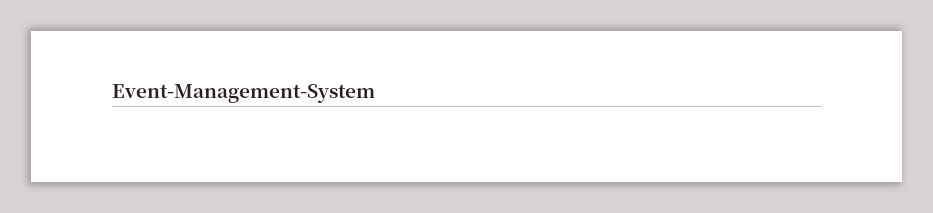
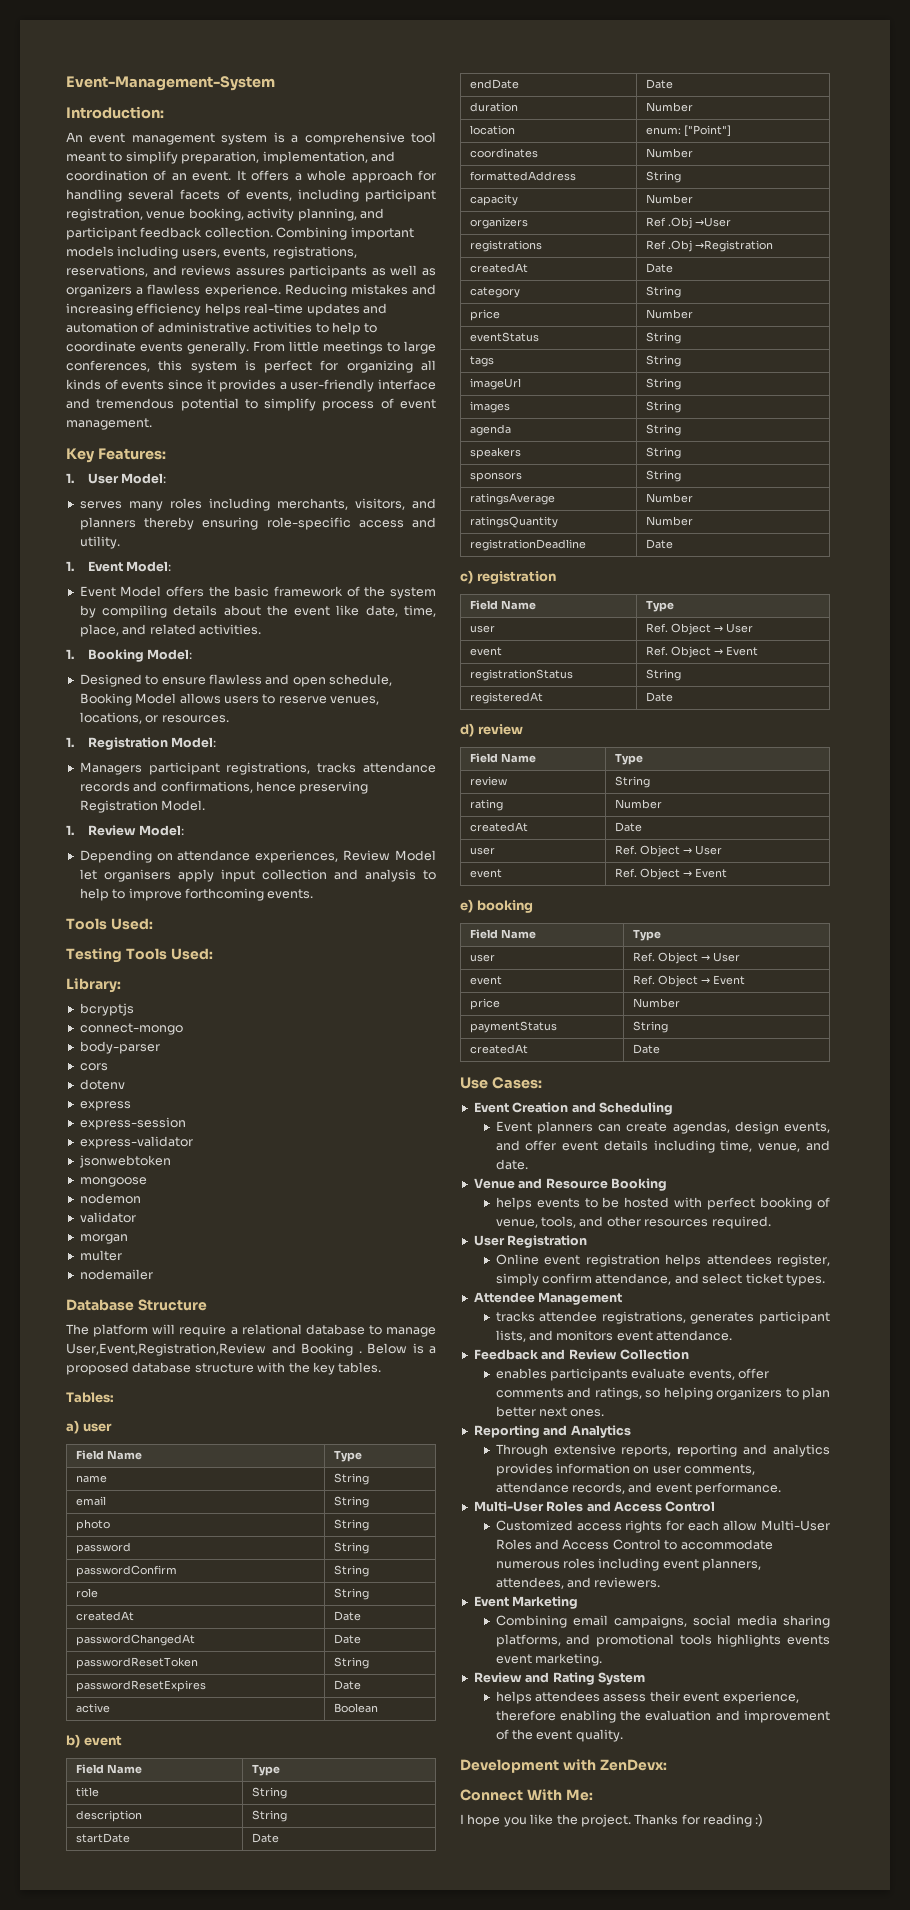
+ Introduction:
+ An event management system is a comprehensive tool meant to simplify preparation, implementation, and coordination of an event. It offers a whole approach for handling several facets of events, including participant registration, venue booking, activity planning, and participant feedback collection. Combining important models including users, events, registrations, reservations, and reviews assures participants as well as organizers a flawless experience. Reducing mistakes and increasing efficiency helps real-time updates and automation of administrative activities to help to coordinate events generally. From little meetings to large conferences, this system is perfect for organizing all kinds of events since it provides a user-friendly interface and tremendous potential to simplify process of event management.
+ Key Features:
+ 1. User Model:
+ serves many roles including merchants, visitors, and planners thereby ensuring role-specific access and utility.
+ 1. Event Model:
+ Event Model offers the basic framework of the system by compiling details about the event like date, time, place, and related activities.
+ 1. Booking Model:
+ Designed to ensure flawless and open schedule, Booking Model allows users to reserve venues, locations, or resources.
+ 1. Registration Model:
+ Managers participant registrations, tracks attendance records and confirmations, hence preserving Registration Model.
+ 1. Review Model:
+ Depending on attendance experiences, Review Model let organisers apply input collection and analysis to help to improve forthcoming events.
+ Tools Used:
+ Testing Tools Used:
+ Library:
+ bcryptjs
+ connect-mongo
+ body-parser
+ cors
+ dotenv
+ express
+ express-session
+ express-validator
+ jsonwebtoken
+ mongoose
+ nodemon
+ validator
+ morgan
+ multer
+ nodemailer
+ Database Structure
+ The platform will require a relational database to manage User,Event,Registration,Review and Booking . Below is a proposed database structure with the key tables.
+ Tables:
+ a) user
+ Field Name | Type
+ name | String
+ email | String
+ photo | String
+ password | String
+ passwordConfirm | String
+ role | String
+ createdAt | Date
+ passwordChangedAt | Date
+ passwordResetToken | String
+ passwordResetExpires | Date
+ active | Boolean
+ b) event
+ Field Name | Type
+ title | String
+ description | String
+ startDate | Date
+ endDate | Date
+ duration | Number
+ location | enum: ["Point"]
+ coordinates | Number
+ formattedAddress | String
+ capacity | Number
+ organizers | Ref .Obj →User
+ registrations | Ref .Obj →Registration
+ createdAt | Date
+ category | String
+ price | Number
+ eventStatus | String
+ tags | String
+ imageUrl | String
+ images | String
+ agenda | String
+ speakers | String
+ sponsors | String
+ ratingsAverage | Number
+ ratingsQuantity | Number
+ registrationDeadline | Date
+ c) registration
+ Field Name | Type
+ user | Ref. Object → User
+ event | Ref. Object → Event
+ registrationStatus | String
+ registeredAt | Date
+ d) review
+ Field Name | Type
+ review | String
+ rating | Number
+ createdAt | Date
+ user | Ref. Object → User
+ event | Ref. Object → Event
+ e) booking
+ Field Name | Type
+ user | Ref. Object → User
+ event | Ref. Object → Event
+ price | Number
+ paymentStatus | String
+ createdAt | Date
+ Use Cases:
+ Event Creation and Scheduling
+ Event planners can create agendas, design events, and offer event details including time, venue, and date.
+ Venue and Resource Booking
+ helps events to be hosted with perfect booking of venue, tools, and other resources required.
+ User Registration
+ Online event registration helps attendees register, simply confirm attendance, and select ticket types.
+ Attendee Management
+ tracks attendee registrations, generates participant lists, and monitors event attendance.
+ Feedback and Review Collection
+ enables participants evaluate events, offer comments and ratings, so helping organizers to plan better next ones.
+ Reporting and Analytics
+ Through extensive reports, reporting and analytics provides information on user comments, attendance records, and event performance.
+ Multi-User Roles and Access Control
+ Customized access rights for each allow Multi-User Roles and Access Control to accommodate numerous roles including event planners, attendees, and reviewers.
+ Event Marketing
+ Combining email campaigns, social media sharing platforms, and promotional tools highlights events event marketing.
+ Review and Rating System
+ helps attendees assess their event experience, therefore enabling the evaluation and improvement of the event quality.
+ Development with ZenDevx:
+ Connect With Me:
+ I hope you like the project. Thanks for reading :)

